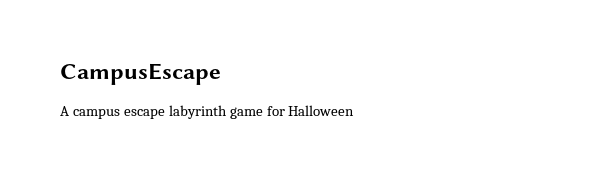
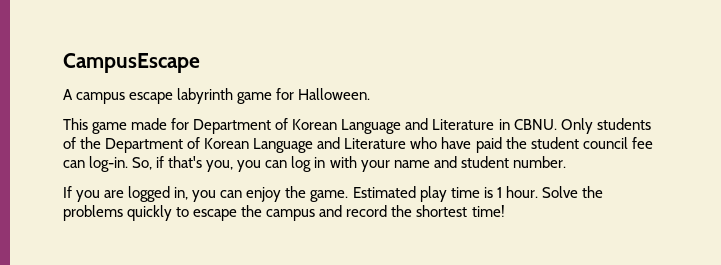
- A campus escape labyrinth game for Halloween
+ A campus escape labyrinth game for Halloween.
+ This game made for Department of Korean Language and Literature in CBNU. Only students of the Department of Korean Language and Literature who have paid the student council fee can log-in. So, if that's you, you can log in with your name and student number.
+ If you are logged in, you can enjoy the game. Estimated play time is 1 hour. Solve the problems quickly to escape the campus and record the shortest time!

